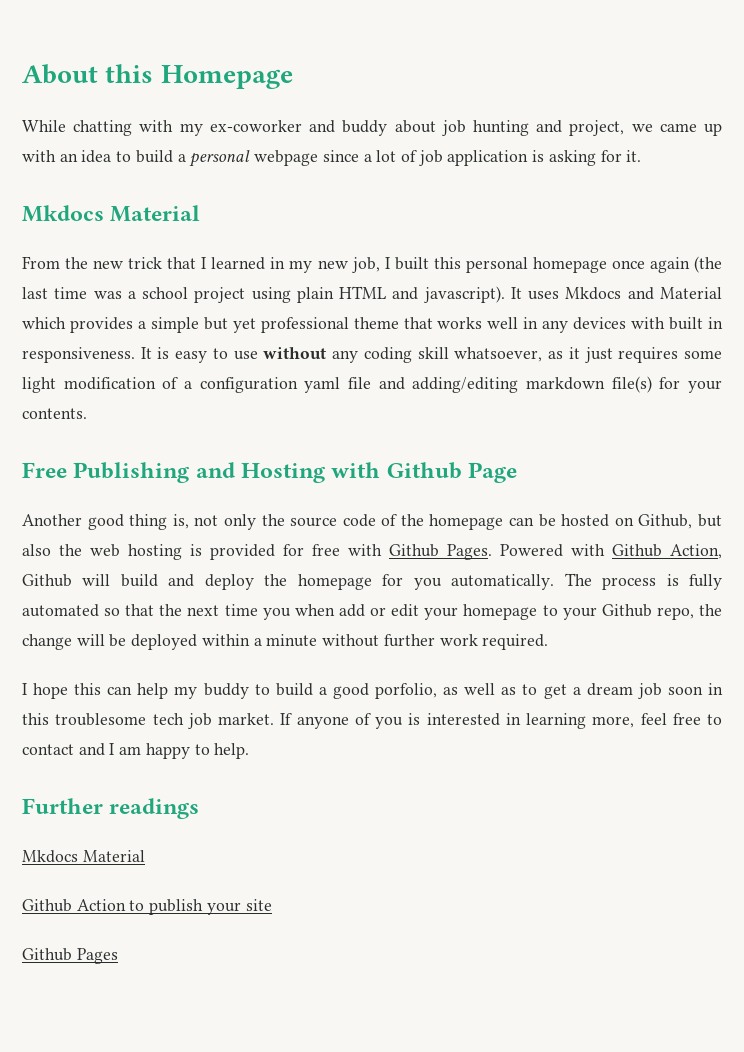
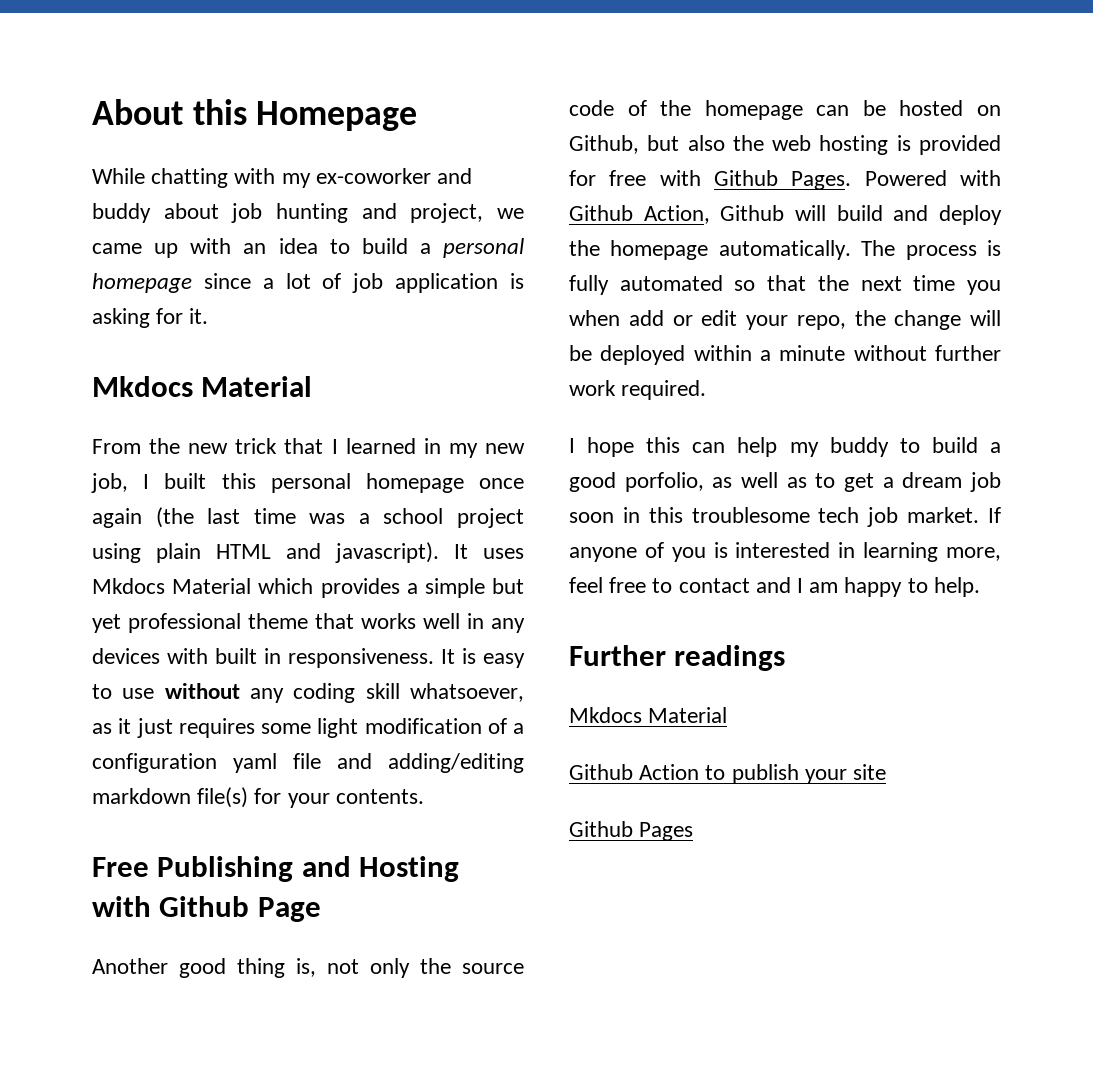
- While chatting with my ex-coworker and buddy about job hunting and project, we came up with an idea to build a personal webpage since a lot of job application is asking for it.
+ While chatting with my ex-coworker and buddy about job hunting and project, we came up with an idea to build a personal homepage since a lot of job application is asking for it.
- It uses Mkdocs and Material which provides a simple but yet professional theme that works well in any devices with built in responsiveness.
+ It uses Mkdocs Material which provides a simple but yet professional theme that works well in any devices with built in responsiveness.
- Powered with Github Action, Github will build and deploy the homepage for you automatically.
+ Powered with Github Action, Github will build and deploy the homepage automatically.
- The process is fully automated so that the next time you when add or edit your homepage to your Github repo, the change will be deployed within a minute without further work required.
+ The process is fully automated so that the next time you when add or edit your repo, the change will be deployed within a minute without further work required.

